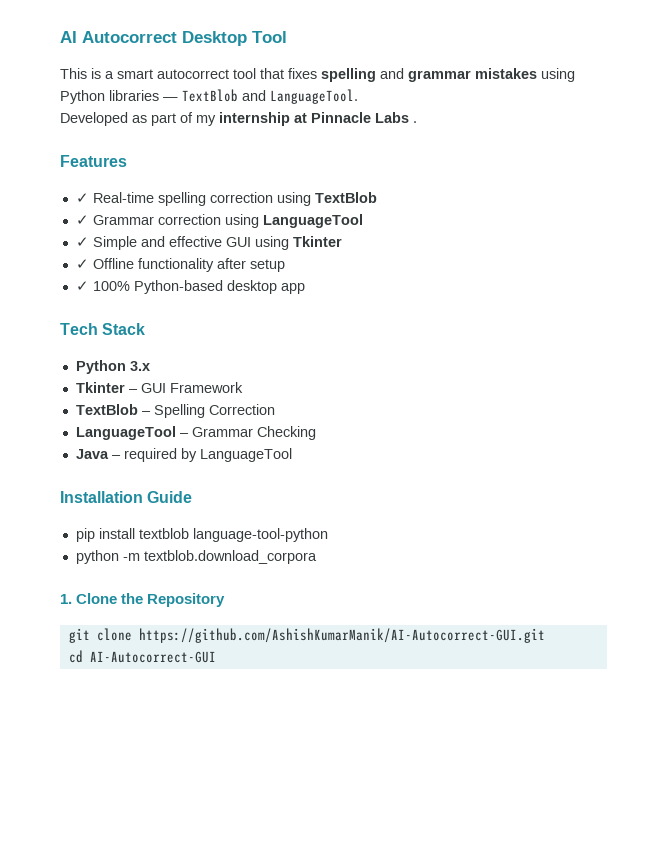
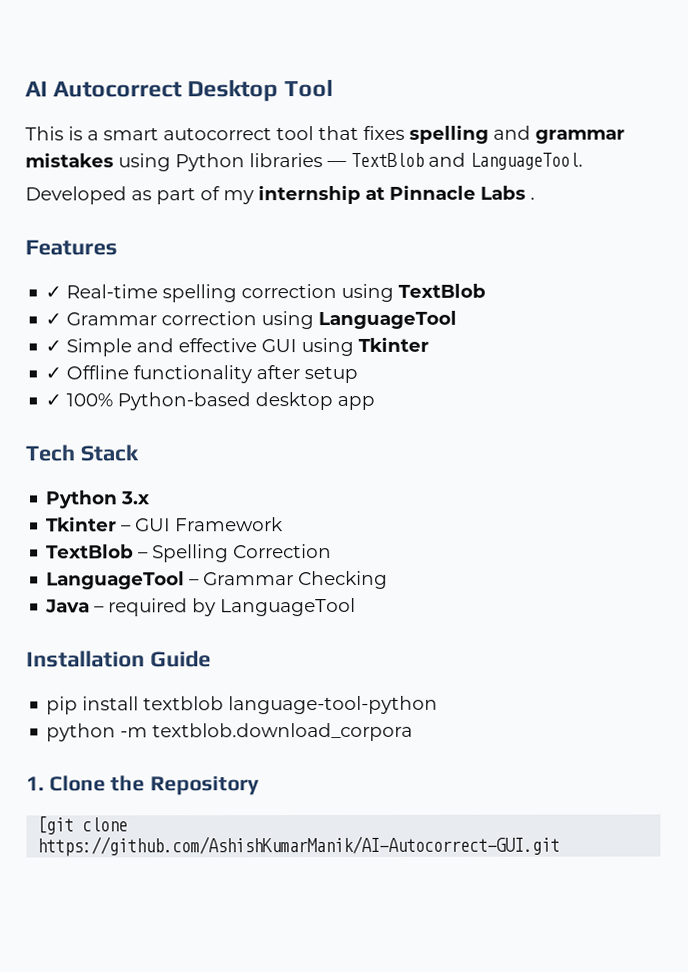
- git clone https://github.com/AshishKumarManik/AI-Autocorrect-GUI.git
+ [git clone https://github.com/AshishKumarManik/AI-Autocorrect-GUI.git
- cd AI-Autocorrect-GUI

